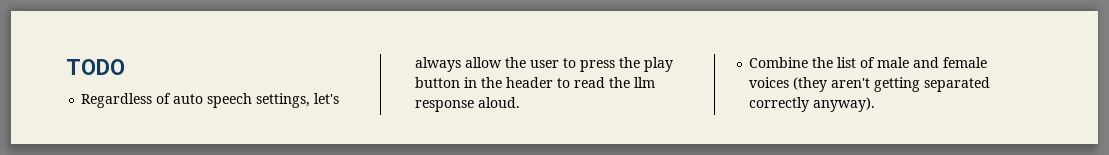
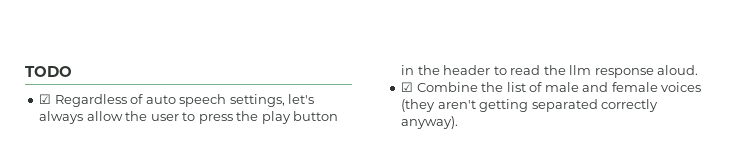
- Regardless of auto speech settings, let's always allow the user to press the play button in the header to read the llm response aloud.
+ ☑ Regardless of auto speech settings, let's always allow the user to press the play button in the header to read the llm response aloud.
- Combine the list of male and female voices (they aren't getting separated correctly anyway).
+ ☑ Combine the list of male and female voices (they aren't getting separated correctly anyway).

